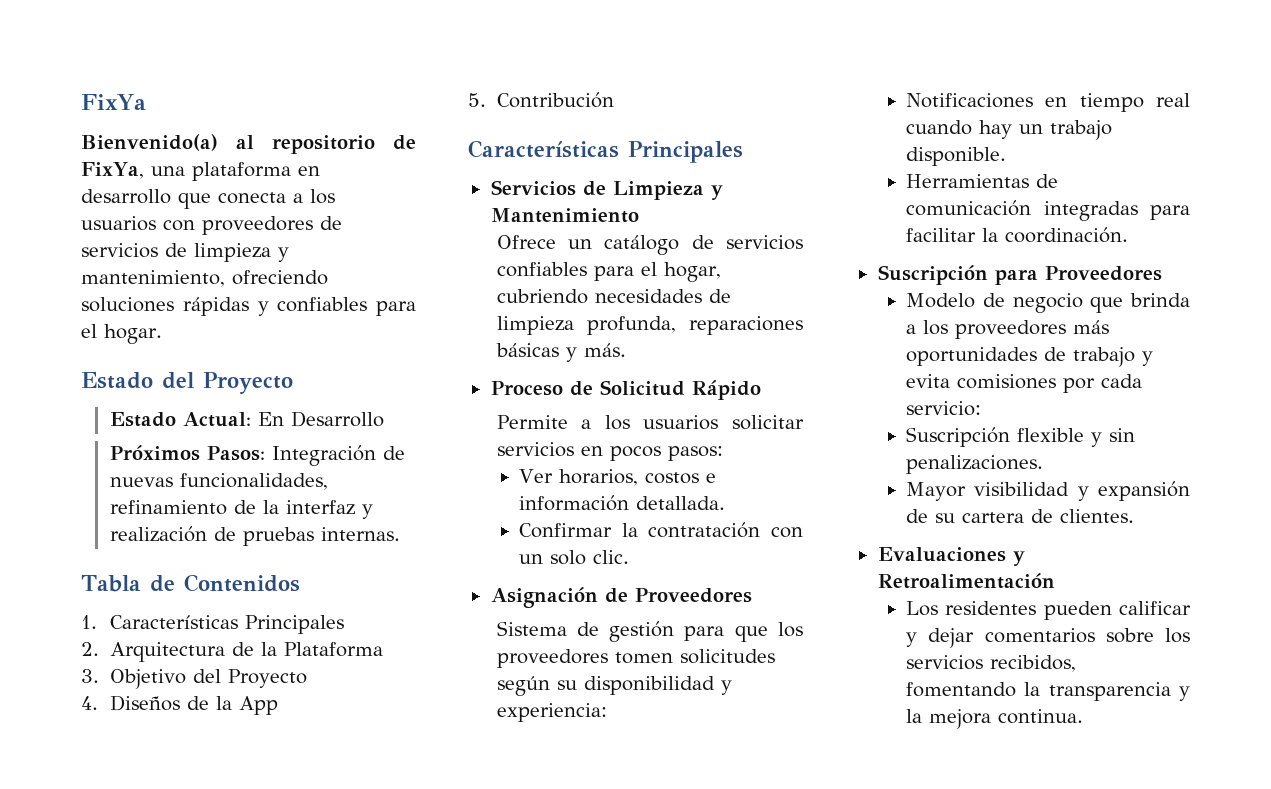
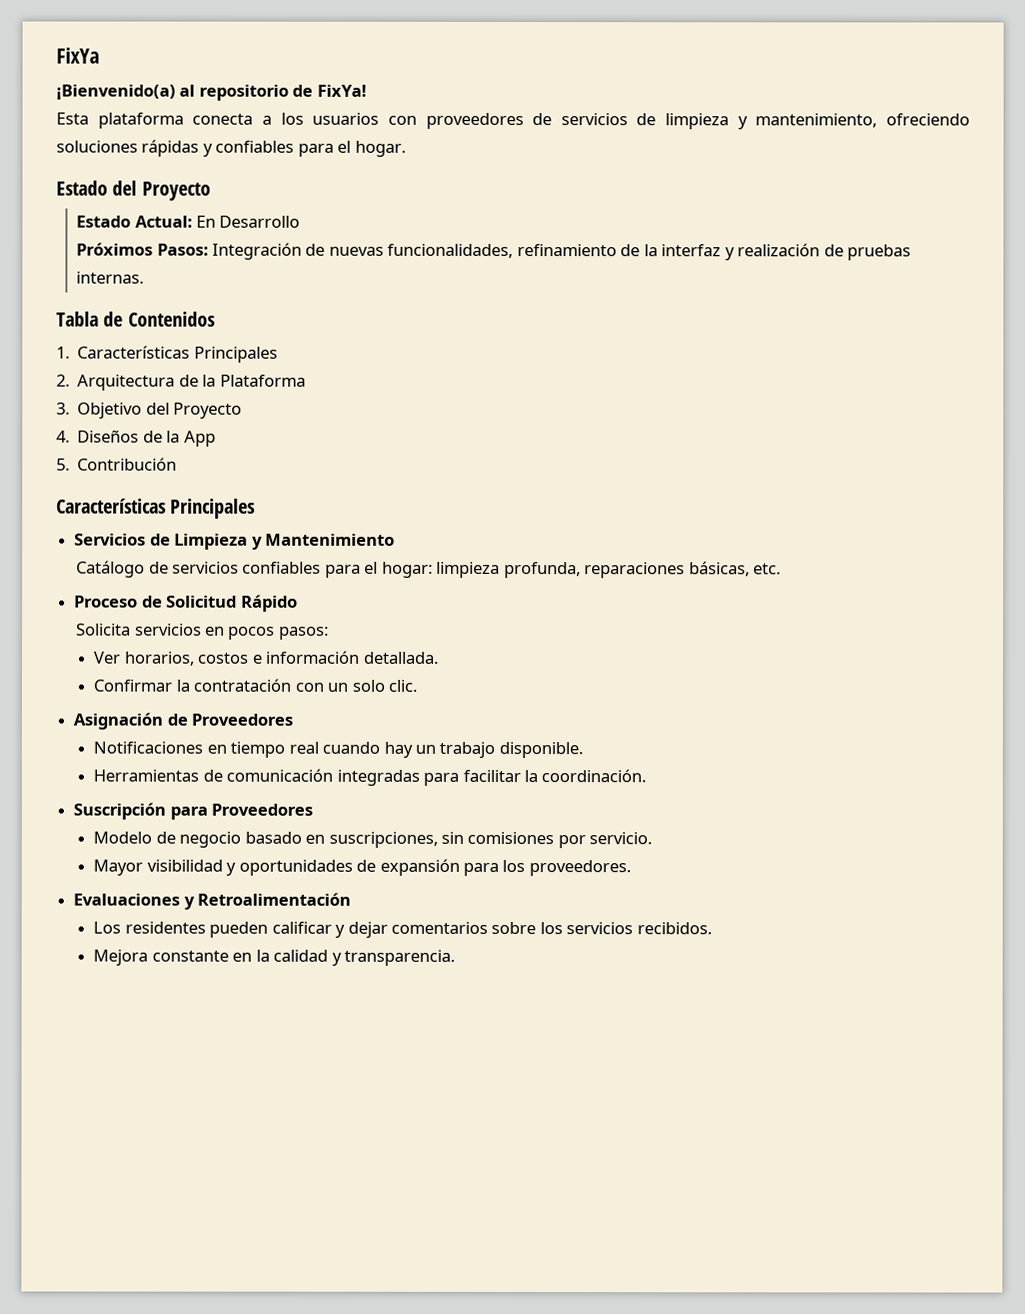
- Bienvenido(a) al repositorio de FixYa, una plataforma en desarrollo que conecta a los usuarios con proveedores de servicios de limpieza y mantenimiento, ofreciendo soluciones rápidas y confiables para el hogar.
+ ¡Bienvenido(a) al repositorio de FixYa!
+ Esta plataforma conecta a los usuarios con proveedores de servicios de limpieza y mantenimiento, ofreciendo soluciones rápidas y confiables para el hogar.
- Ofrece un catálogo de servicios confiables para el hogar, cubriendo necesidades de limpieza profunda, reparaciones básicas y más.
+ Catálogo de servicios confiables para el hogar: limpieza profunda, reparaciones básicas, etc.
- Permite a los usuarios solicitar servicios en pocos pasos:
+ Solicita servicios en pocos pasos:
- Sistema de gestión para que los proveedores tomen solicitudes según su disponibilidad y experiencia:
- Modelo de negocio que brinda a los proveedores más oportunidades de trabajo y evita comisiones por cada servicio:
- Suscripción flexible y sin penalizaciones.
- Mayor visibilidad y expansión de su cartera de clientes.
+ Modelo de negocio basado en suscripciones, sin comisiones por servicio.
+ Mayor visibilidad y oportunidades de expansión para los proveedores.
- Los residentes pueden calificar y dejar comentarios sobre los servicios recibidos, fomentando la transparencia y la mejora continua.
+ Los residentes pueden calificar y dejar comentarios sobre los servicios recibidos.
+ Mejora constante en la calidad y transparencia.

